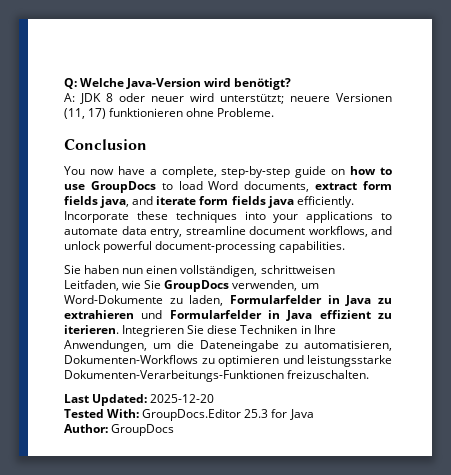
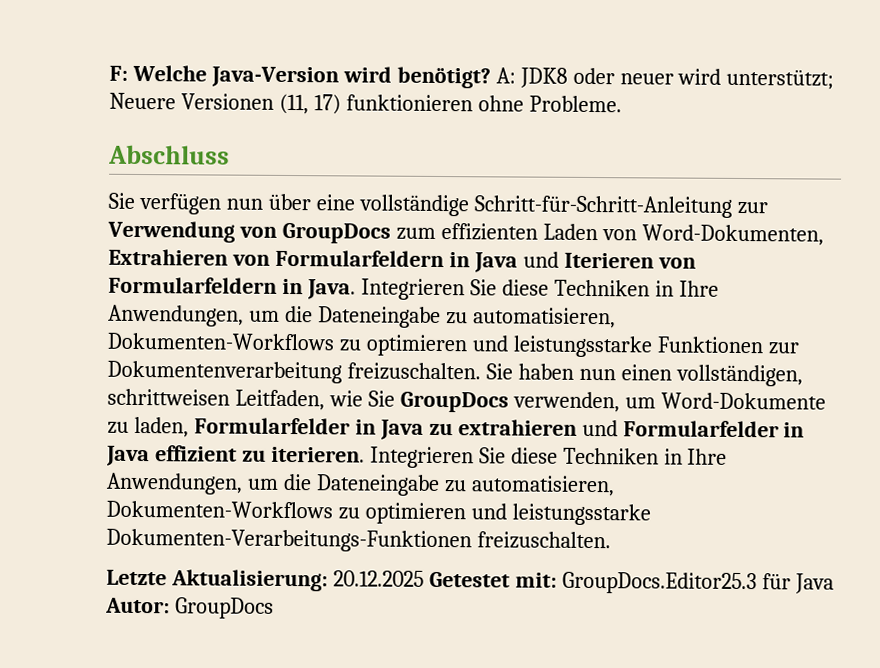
- Q: Welche Java-Version wird benötigt?
- A: JDK 8 oder neuer wird unterstützt; neuere Versionen (11, 17) funktionieren ohne Probleme.
+ F: Welche Java-Version wird benötigt? A: JDK8 oder neuer wird unterstützt; Neuere Versionen (11, 17) funktionieren ohne Probleme.
- Conclusion
- You now have a complete, step‑by‑step guide on how to use GroupDocs to load Word documents, extract form fields java, and iterate form fields java efficiently. Incorporate these techniques into your applications to automate data entry, streamline document workflows, and unlock powerful document‑processing capabilities.
- Sie haben nun einen vollständigen, schrittweisen Leitfaden, wie Sie GroupDocs verwenden, um Word-Dokumente zu laden, Formularfelder in Java zu extrahieren und Formularfelder in Java effizient zu iterieren.
+ Abschluss
+ Sie verfügen nun über eine vollständige Schritt-für-Schritt-Anleitung zur Verwendung von GroupDocs zum effizienten Laden von Word-Dokumenten, Extrahieren von Formularfeldern in Java und Iterieren von Formularfeldern in Java. Integrieren Sie diese Techniken in Ihre Anwendungen, um die Dateneingabe zu automatisieren, Dokumenten-Workflows zu optimieren und leistungsstarke Funktionen zur Dokumentenverarbeitung freizuschalten. Sie haben nun einen vollständigen, schrittweisen Leitfaden, wie Sie GroupDocs verwenden, um Word-Dokumente zu laden, Formularfelder in Java zu extrahieren und Formularfelder in Java effizient zu iterieren.
- Last Updated: 2025-12-20
- Tested With: GroupDocs.Editor 25.3 for Java
- Author: GroupDocs
+ Letzte Aktualisierung: 20.12.2025 Getestet mit: GroupDocs.Editor25.3 für Java Autor: GroupDocs

